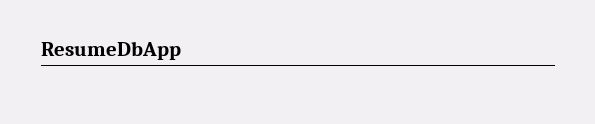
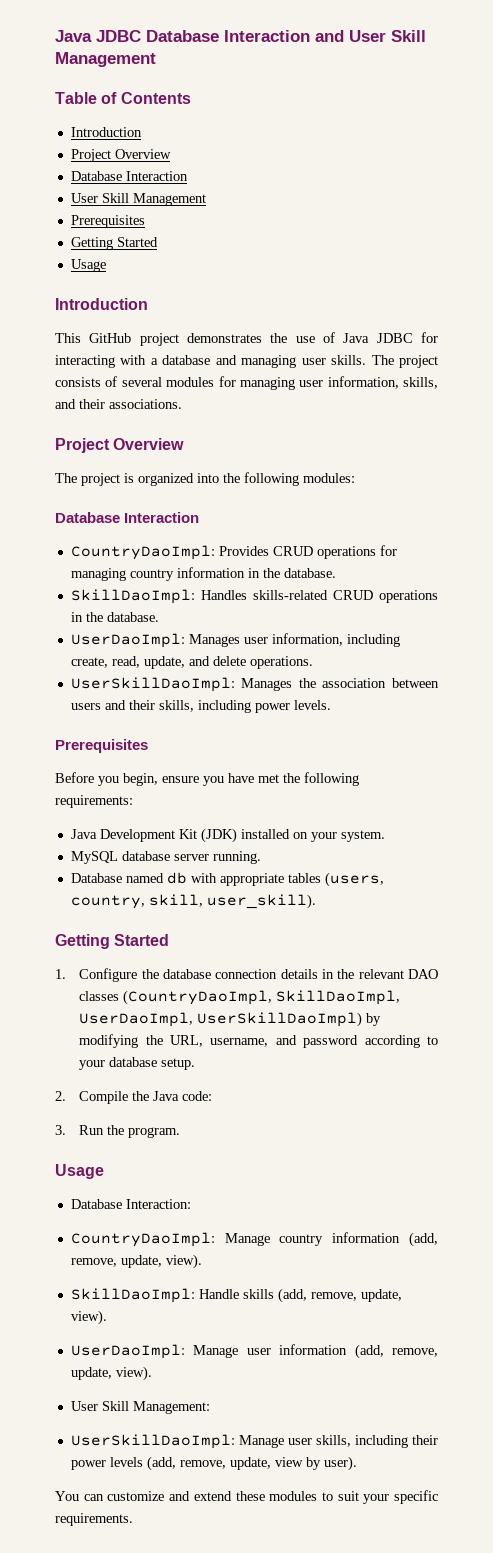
- ResumeDbApp
+ Java JDBC Database Interaction and User Skill Management
+ Table of Contents
+ Introduction
+ Project Overview
+ Database Interaction
+ User Skill Management
+ Prerequisites
+ Getting Started
+ Usage
+ Introduction
+ This GitHub project demonstrates the use of Java JDBC for interacting with a database and managing user skills. The project consists of several modules for managing user information, skills, and their associations.
+ Project Overview
+ The project is organized into the following modules:
+ Database Interaction
+ CountryDaoImpl: Provides CRUD operations for managing country information in the database.
+ SkillDaoImpl: Handles skills-related CRUD operations in the database.
+ UserDaoImpl: Manages user information, including create, read, update, and delete operations.
+ UserSkillDaoImpl: Manages the association between users and their skills, including power levels.
+ Prerequisites
+ Before you begin, ensure you have met the following requirements:
+ Java Development Kit (JDK) installed on your system.
+ MySQL database server running.
+ Database named db with appropriate tables (users, country, skill, user_skill).
+ Getting Started
+ 1. Configure the database connection details in the relevant DAO classes (CountryDaoImpl, SkillDaoImpl, UserDaoImpl, UserSkillDaoImpl) by modifying the URL, username, and password according to your database setup.
+ 2. Compile the Java code:
+ 3. Run the program.
+ Usage
+ Database Interaction:
+ CountryDaoImpl: Manage country information (add, remove, update, view).
+ SkillDaoImpl: Handle skills (add, remove, update, view).
+ UserDaoImpl: Manage user information (add, remove, update, view).
+ User Skill Management:
+ UserSkillDaoImpl: Manage user skills, including their power levels (add, remove, update, view by user).
+ You can customize and extend these modules to suit your specific requirements.

